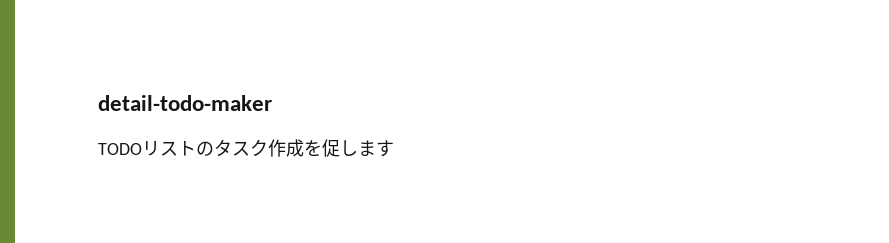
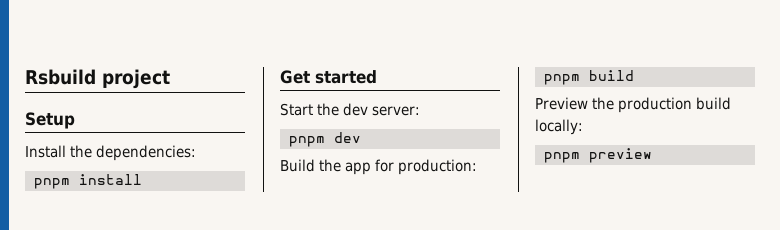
- detail-todo-maker
- TODOリストのタスク作成を促します
+ Rsbuild project
+ Setup
+ Install the dependencies:
+ pnpm install
+ Get started
+ Start the dev server:
+ pnpm dev
+ Build the app for production:
+ pnpm build
+ Preview the production build locally:
+ pnpm preview

